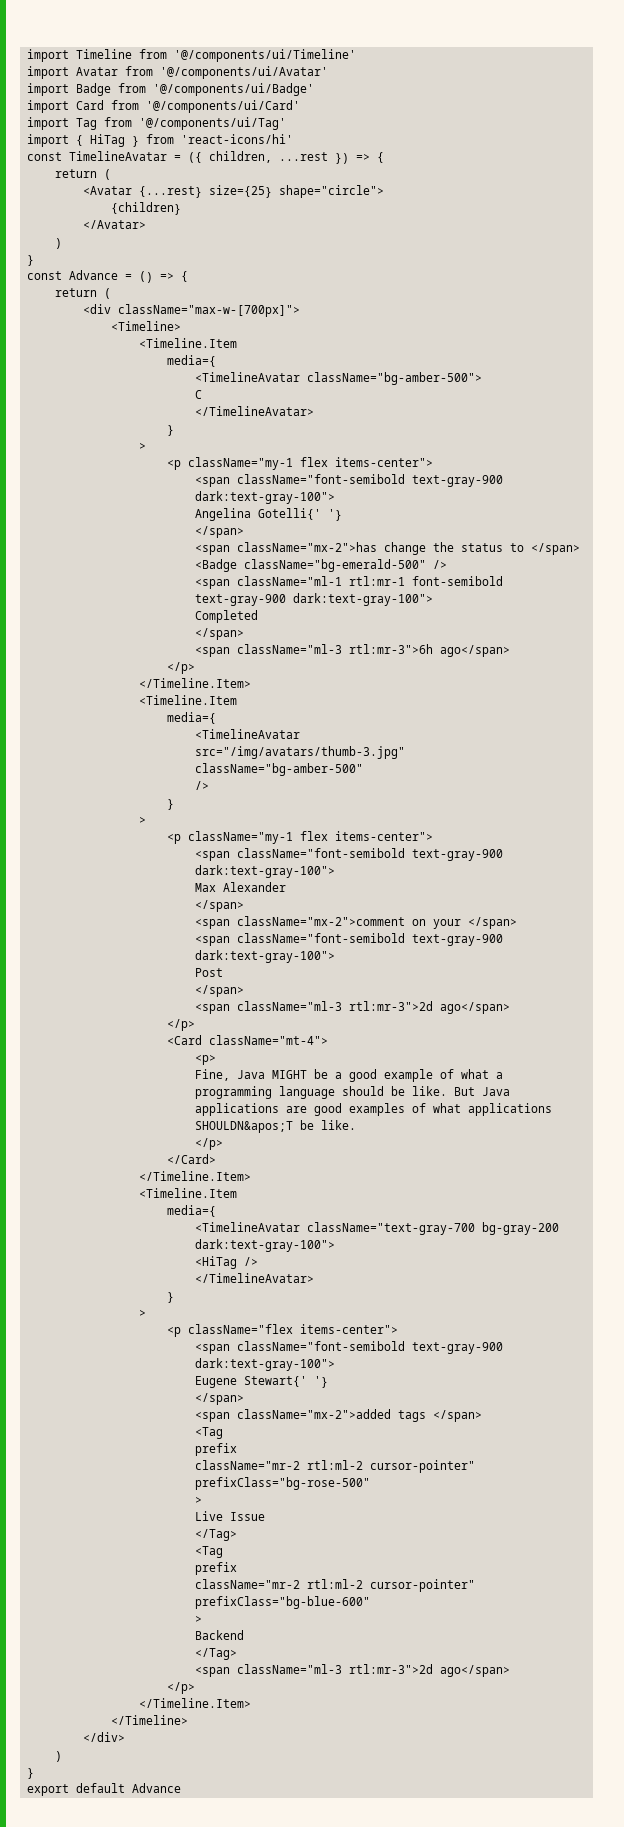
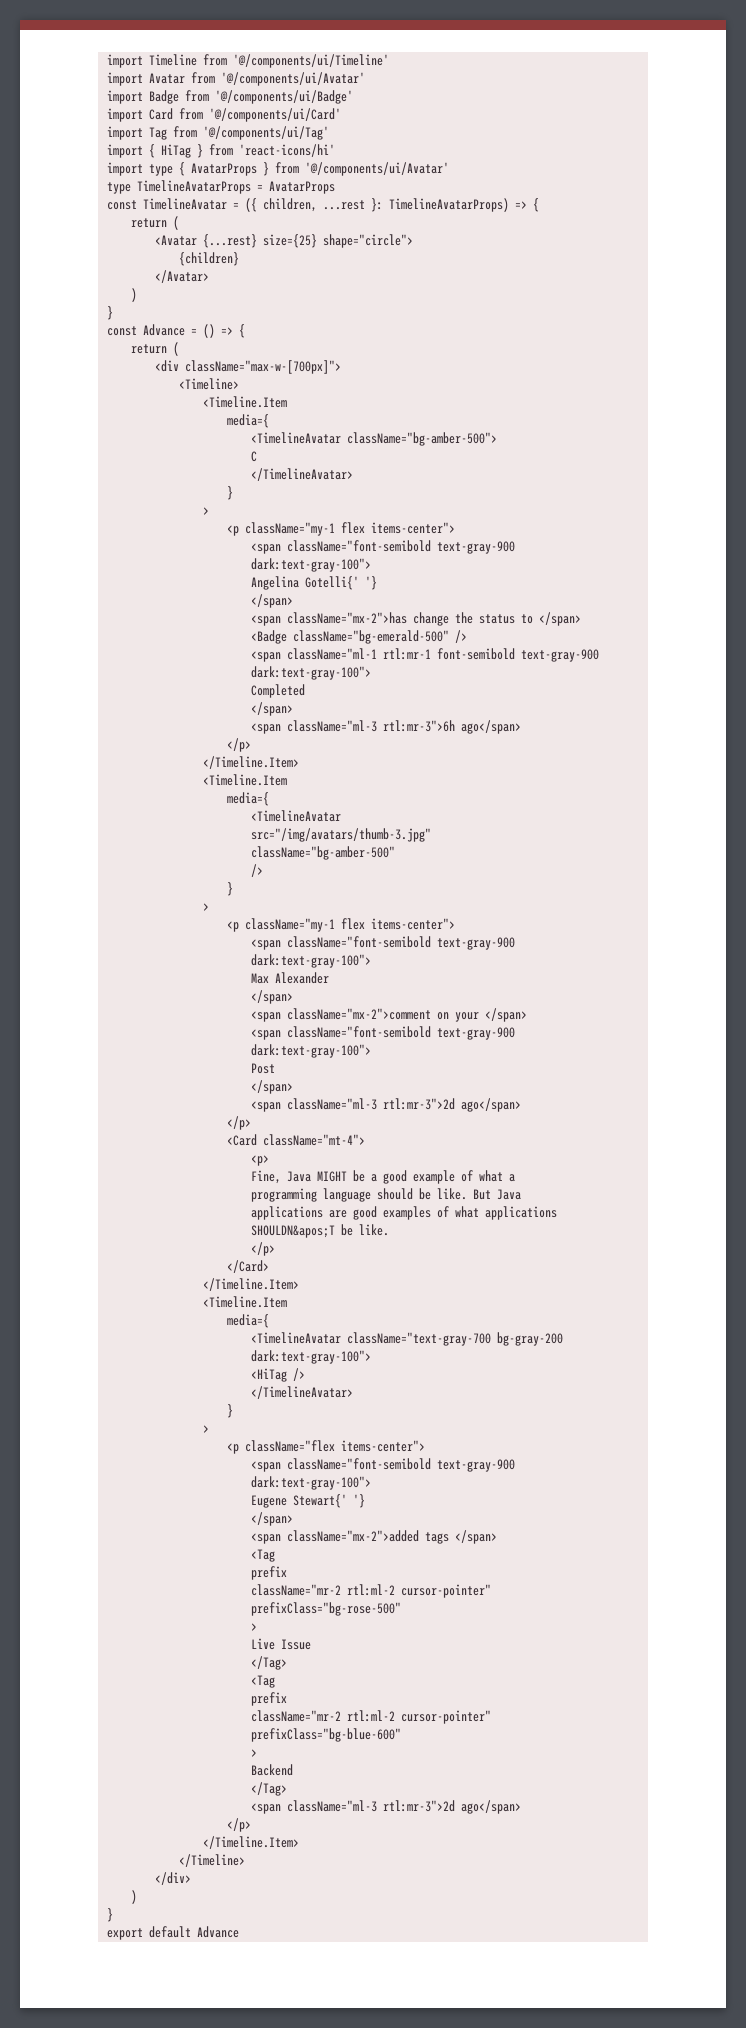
+ import type { AvatarProps } from '@/components/ui/Avatar'
+ type TimelineAvatarProps = AvatarProps
- const TimelineAvatar = ({ children, ...rest }) => {
+ const TimelineAvatar = ({ children, ...rest }: TimelineAvatarProps) => {

